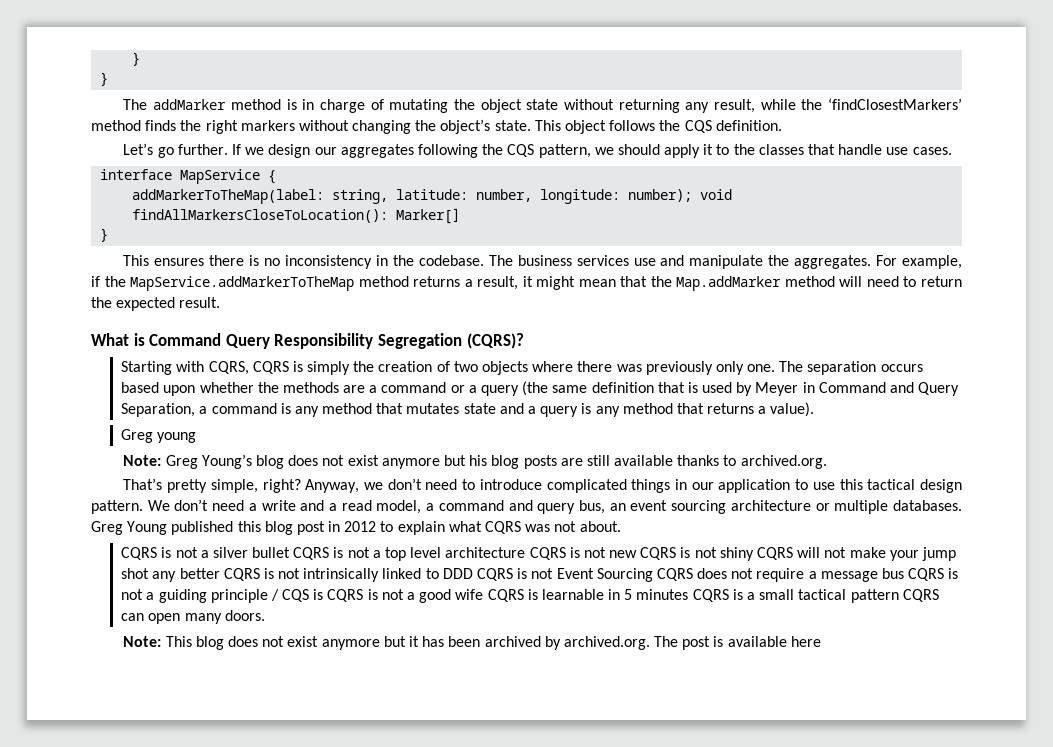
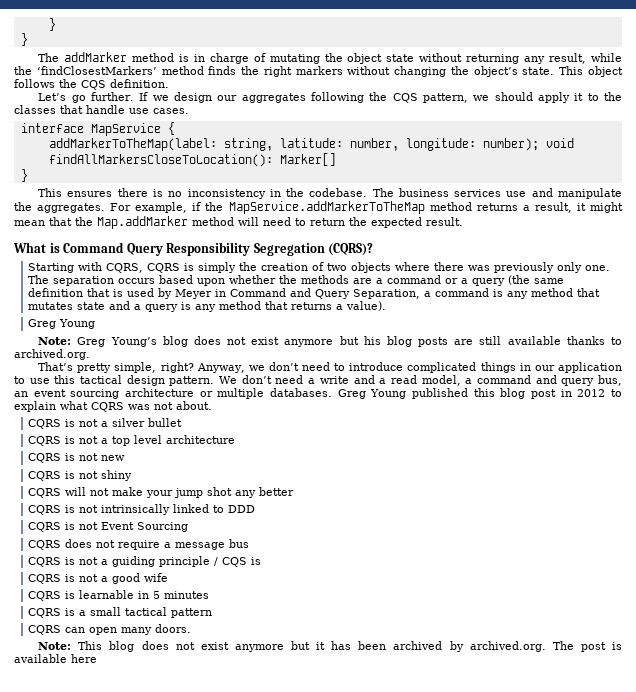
  The separation occurs based upon whether the methods are a command or a query (the same definition that is used by Meyer in Command and Query Separation, a command is any method that mutates state and a query is any method that returns a value).
- Greg young
+ Greg Young
- CQRS is not a silver bullet CQRS is not a top level architecture CQRS is not new CQRS is not shiny CQRS will not make your jump shot any better CQRS is not intrinsically linked to DDD CQRS is not Event Sourcing CQRS does not require a message bus CQRS is not a guiding principle / CQS is CQRS is not a good wife CQRS is learnable in 5 minutes CQRS is a small tactical pattern CQRS can open many doors.
+ CQRS is not a silver bullet
+ CQRS is not a top level architecture
+ CQRS is not new
+ CQRS is not shiny
+ CQRS will not make your jump shot any better
+ CQRS is not intrinsically linked to DDD
+ CQRS is not Event Sourcing
+ CQRS does not require a message bus
+ CQRS is not a guiding principle / CQS is
+ CQRS is not a good wife
+ CQRS is learnable in 5 minutes
+ CQRS is a small tactical pattern
+ CQRS can open many doors.

